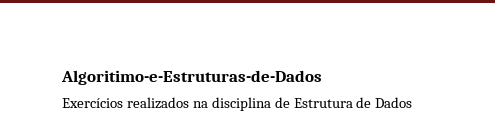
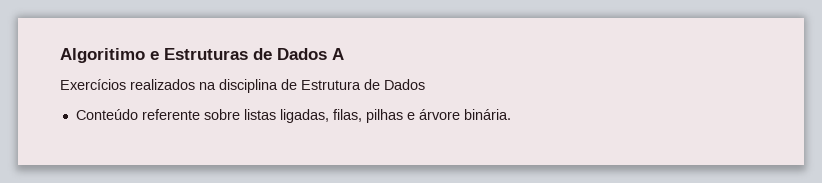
- Algoritimo-e-Estruturas-de-Dados
+ Algoritimo e Estruturas de Dados A
+ Conteúdo referente sobre listas ligadas, filas, pilhas e árvore binária.

